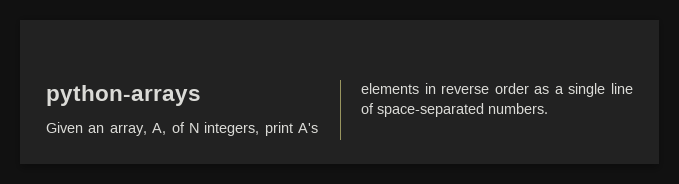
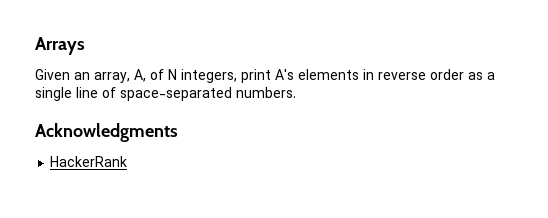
- python-arrays
+ Arrays
+ Acknowledgments
+ HackerRank

